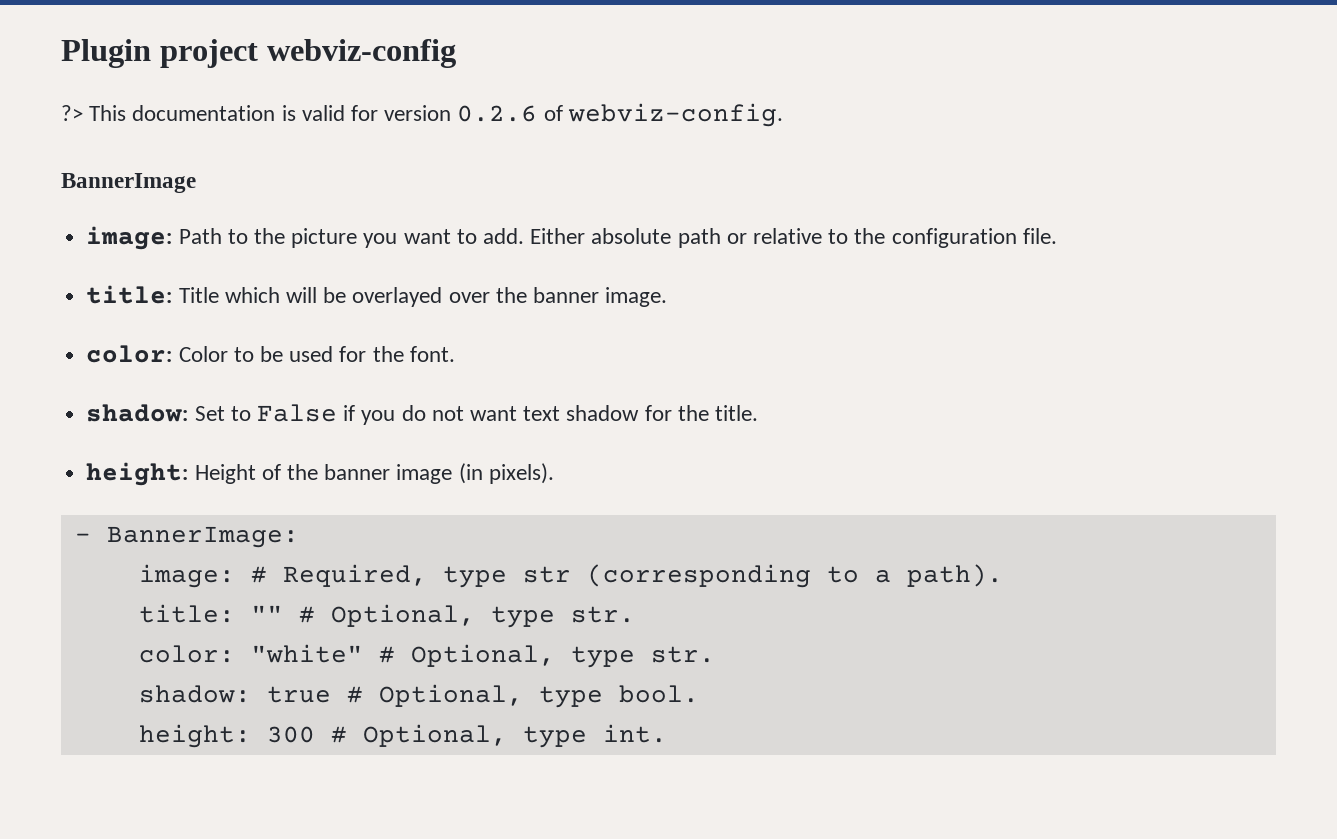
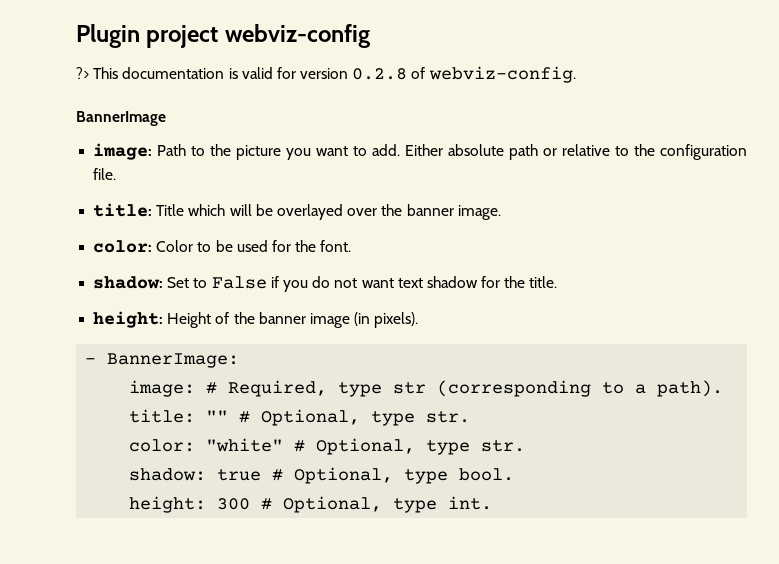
- ?> This documentation is valid for version 0.2.6 of webviz-config.
+ ?> This documentation is valid for version 0.2.8 of webviz-config.

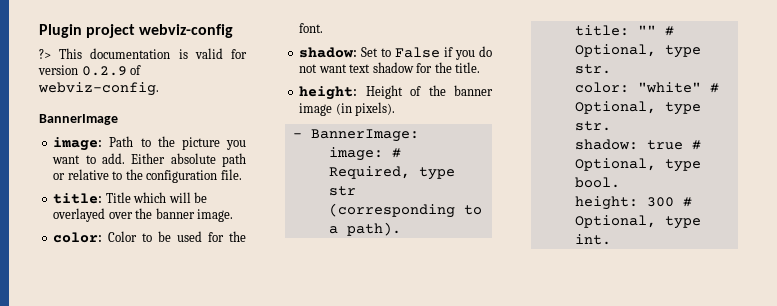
- ?> This documentation is valid for version 0.2.8 of webviz-config.
+ ?> This documentation is valid for version 0.2.9 of webviz-config.

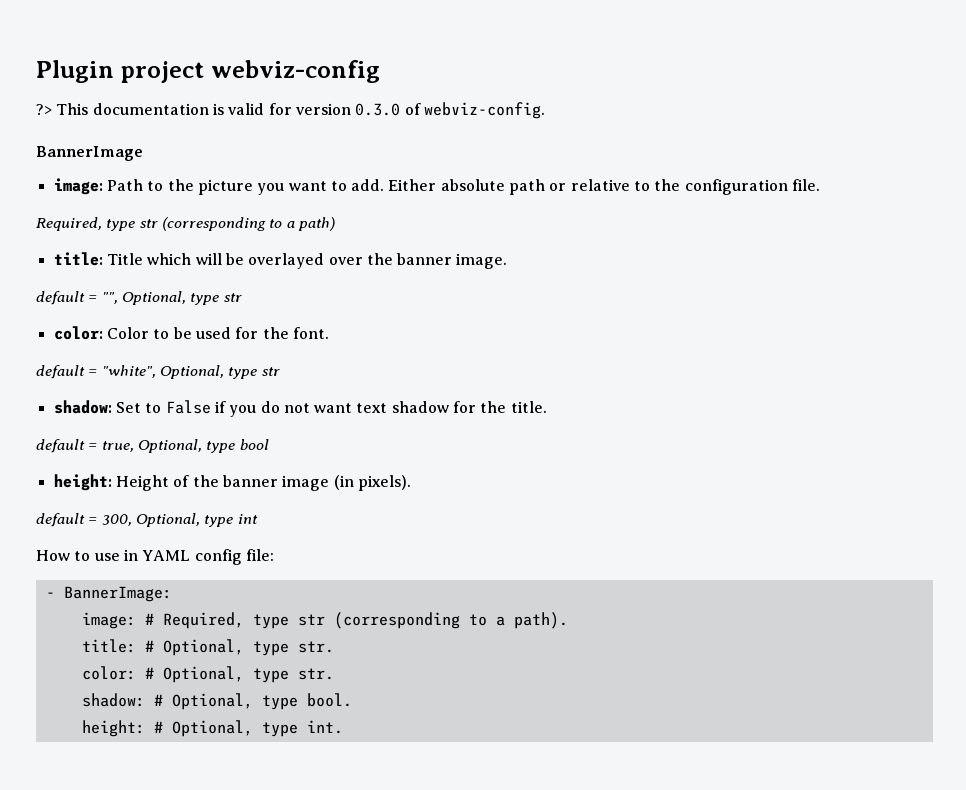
- ?> This documentation is valid for version 0.2.9 of webviz-config.
+ ?> This documentation is valid for version 0.3.0 of webviz-config.
+ Required, type str (corresponding to a path)
+ default = "", Optional, type str
+ default = "white", Optional, type str
+ default = true, Optional, type bool
+ default = 300, Optional, type int
+ How to use in YAML config file:
- title: "" # Optional, type str.
+ title: # Optional, type str.
- color: "white" # Optional, type str.
+ color: # Optional, type str.
- shadow: true # Optional, type bool.
+ shadow: # Optional, type bool.
- height: 300 # Optional, type int.
+ height: # Optional, type int.

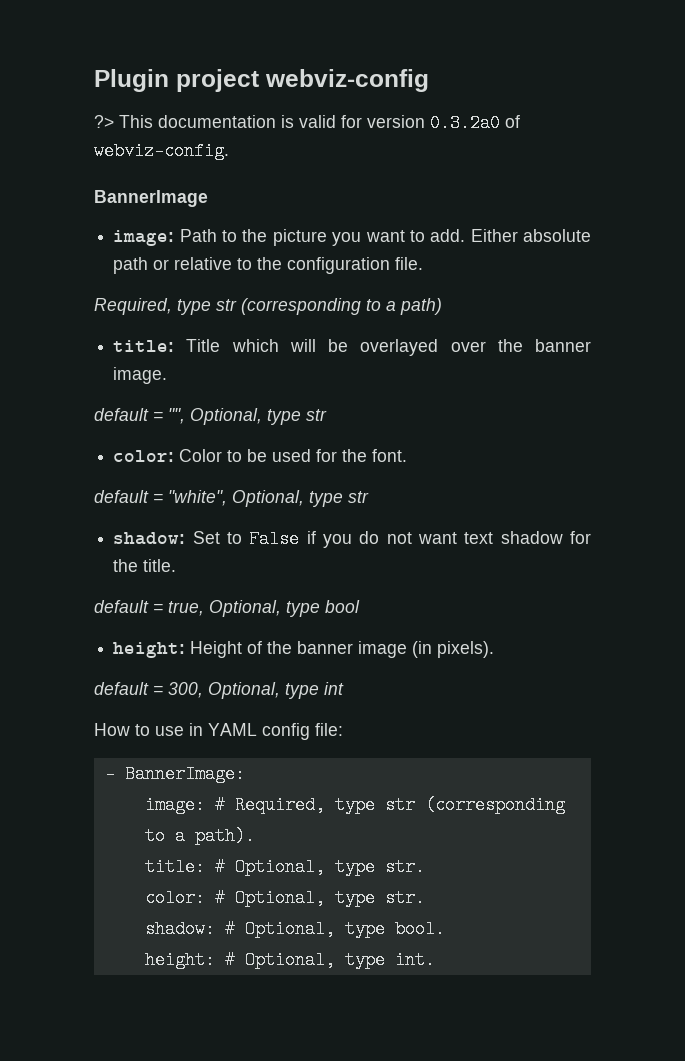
- ?> This documentation is valid for version 0.3.0 of webviz-config.
+ ?> This documentation is valid for version 0.3.2a0 of webviz-config.

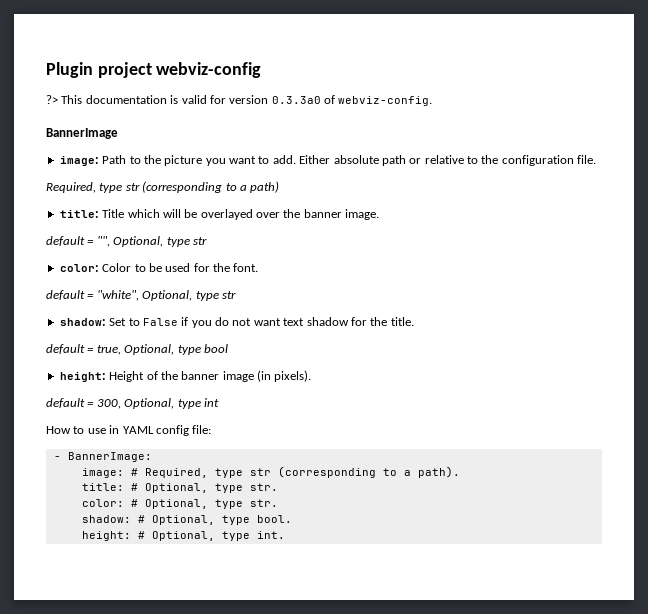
- ?> This documentation is valid for version 0.3.2a0 of webviz-config.
+ ?> This documentation is valid for version 0.3.3a0 of webviz-config.

